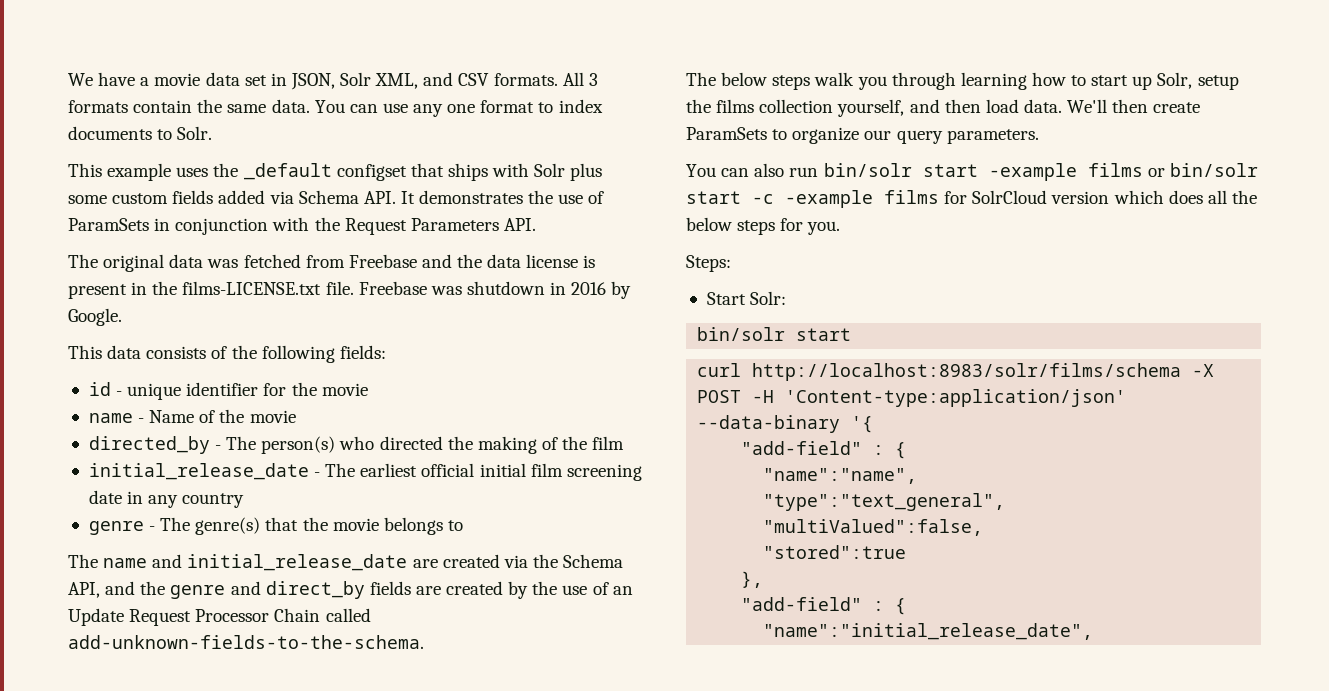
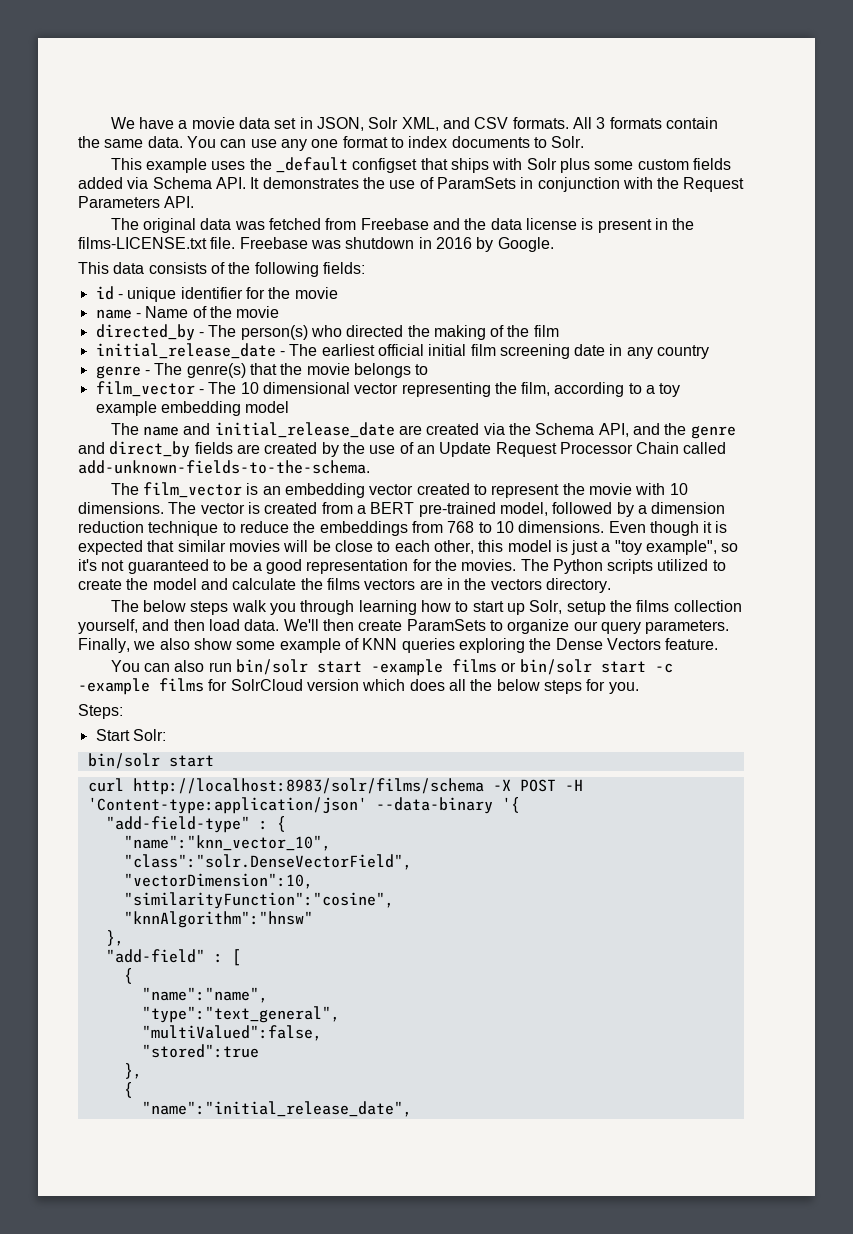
+ film_vector - The 10 dimensional vector representing the film, according to a toy example embedding model
+ The film_vector is an embedding vector created to represent the movie with 10 dimensions. The vector is created from a BERT pre-trained model, followed by a dimension reduction technique to reduce the embeddings from 768 to 10 dimensions. Even though it is expected that similar movies will be close to each other, this model is just a "toy example", so it's not guaranteed to be a good representation for the movies. The Python scripts utilized to create the model and calculate the films vectors are in the vectors directory.
+ Finally, we also show some example of KNN queries exploring the Dense Vectors feature.
  curl http://localhost:8983/solr/films/schema -X POST -H 'Content-type:application/json' --data-binary '{
- "add-field" : {
+ "add-field-type" : {
+ "name":"knn_vector_10",
+ "class":"solr.DenseVectorField",
+ "vectorDimension":10,
+ "similarityFunction":"cosine",
+ "knnAlgorithm":"hnsw"
+ },
+ "add-field" : [
+ {
  "stored":true
  },
- "add-field" : {
+ {

